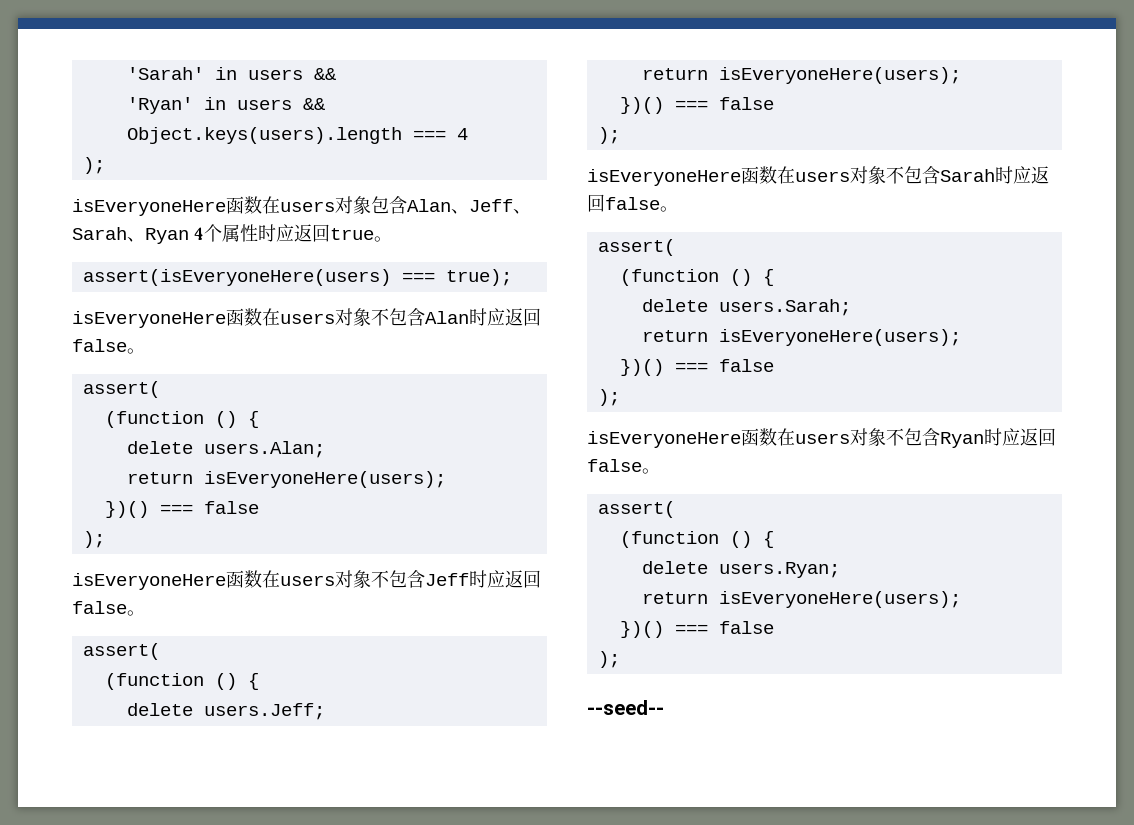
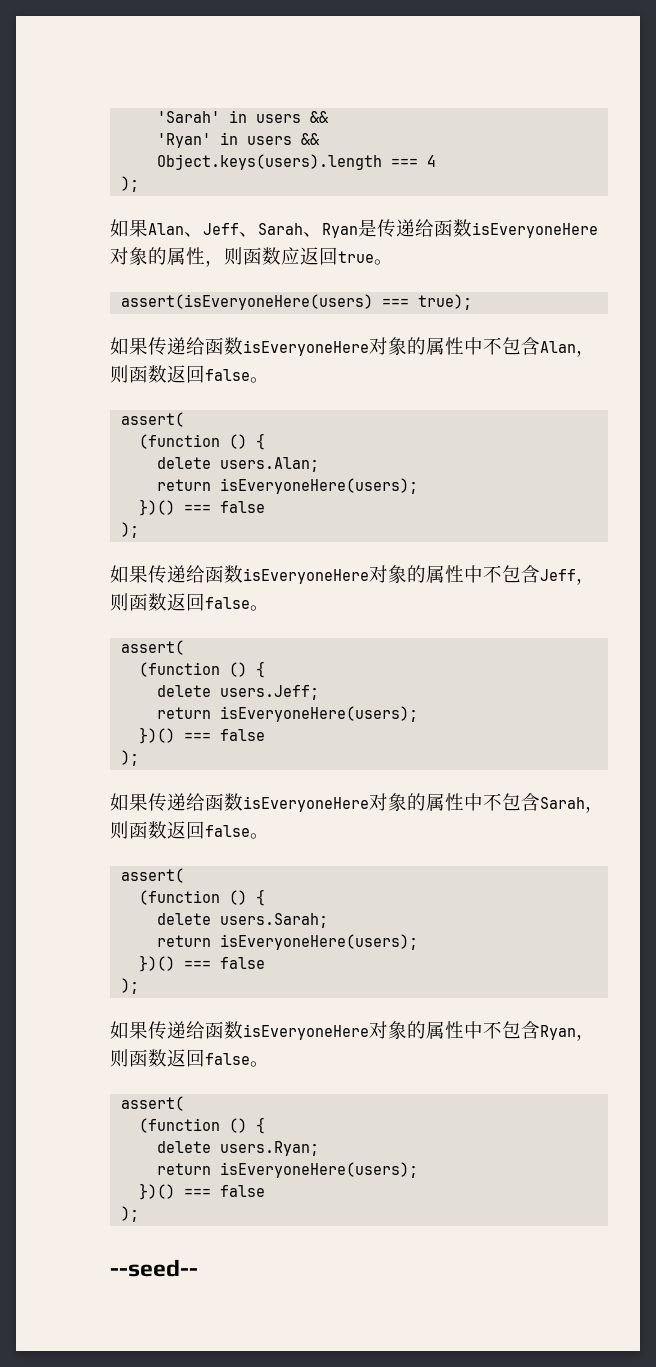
- isEveryoneHere函数在users对象包含Alan、Jeff、Sarah、Ryan 4个属性时应返回true。
+ 如果Alan、Jeff、Sarah、Ryan是传递给函数isEveryoneHere对象的属性，则函数应返回true。
- isEveryoneHere函数在users对象不包含Alan时应返回false。
+ 如果传递给函数isEveryoneHere对象的属性中不包含Alan，则函数返回false。
- isEveryoneHere函数在users对象不包含Jeff时应返回false。
+ 如果传递给函数isEveryoneHere对象的属性中不包含Jeff，则函数返回false。
- isEveryoneHere函数在users对象不包含Sarah时应返回false。
+ 如果传递给函数isEveryoneHere对象的属性中不包含Sarah，则函数返回false。
- isEveryoneHere函数在users对象不包含Ryan时应返回false。
+ 如果传递给函数isEveryoneHere对象的属性中不包含Ryan，则函数返回false。

